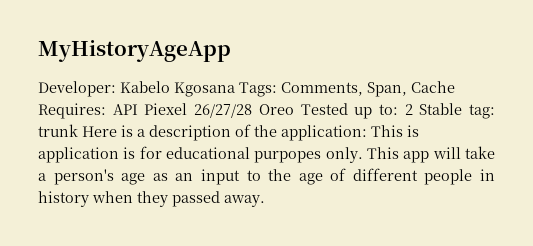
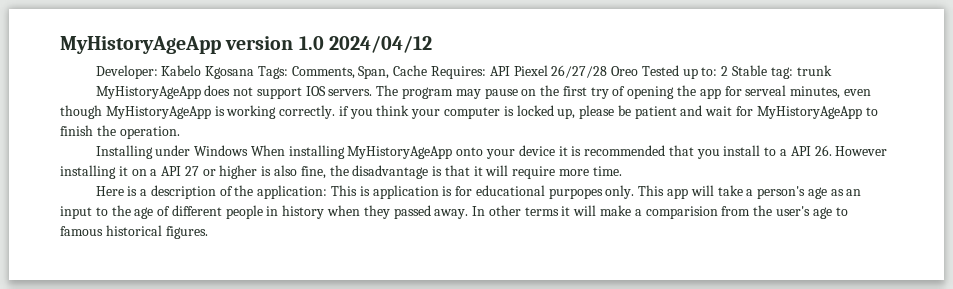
- MyHistoryAgeApp
+ MyHistoryAgeApp version 1.0 2024/04/12
- Developer: Kabelo Kgosana Tags: Comments, Span, Cache Requires: API Piexel 26/27/28 Oreo Tested up to: 2 Stable tag: trunk Here is a description of the application: This is application is for educational purpopes only.
+ Developer: Kabelo Kgosana Tags: Comments, Span, Cache Requires: API Piexel 26/27/28 Oreo Tested up to: 2 Stable tag: trunk
+ MyHistoryAgeApp does not support IOS servers. The program may pause on the first try of opening the app for serveal minutes, even though MyHistoryAgeApp is working correctly. if you think your computer is locked up, please be patient and wait for MyHistoryAgeApp to finish the operation.
+ Installing under Windows When installing MyHistoryAgeApp onto your device it is recommended that you install to a API 26. However installing it on a API 27 or higher is also fine, the disadvantage is that it will require more time.
+ Here is a description of the application: This is application is for educational purpopes only.
+ In other terms it will make a comparision from the user's age to famous historical figures.

